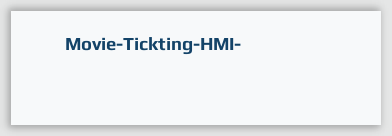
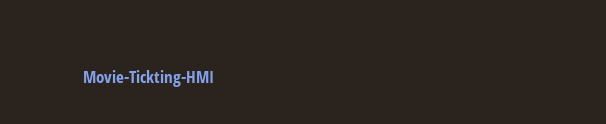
- Movie-Tickting-HMI-
+ Movie-Tickting-HMI

